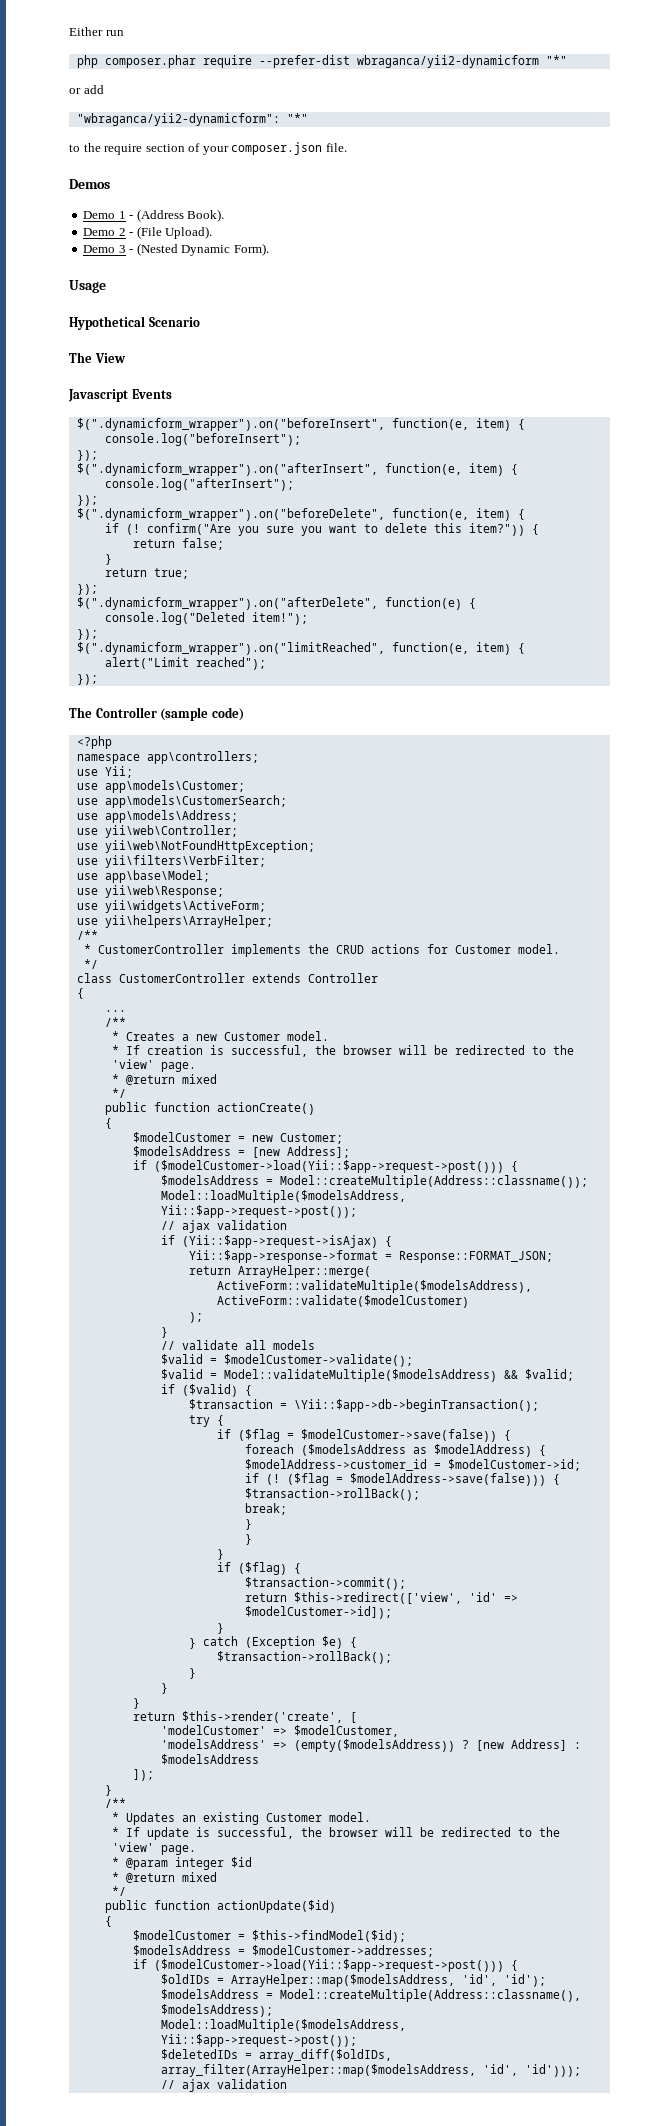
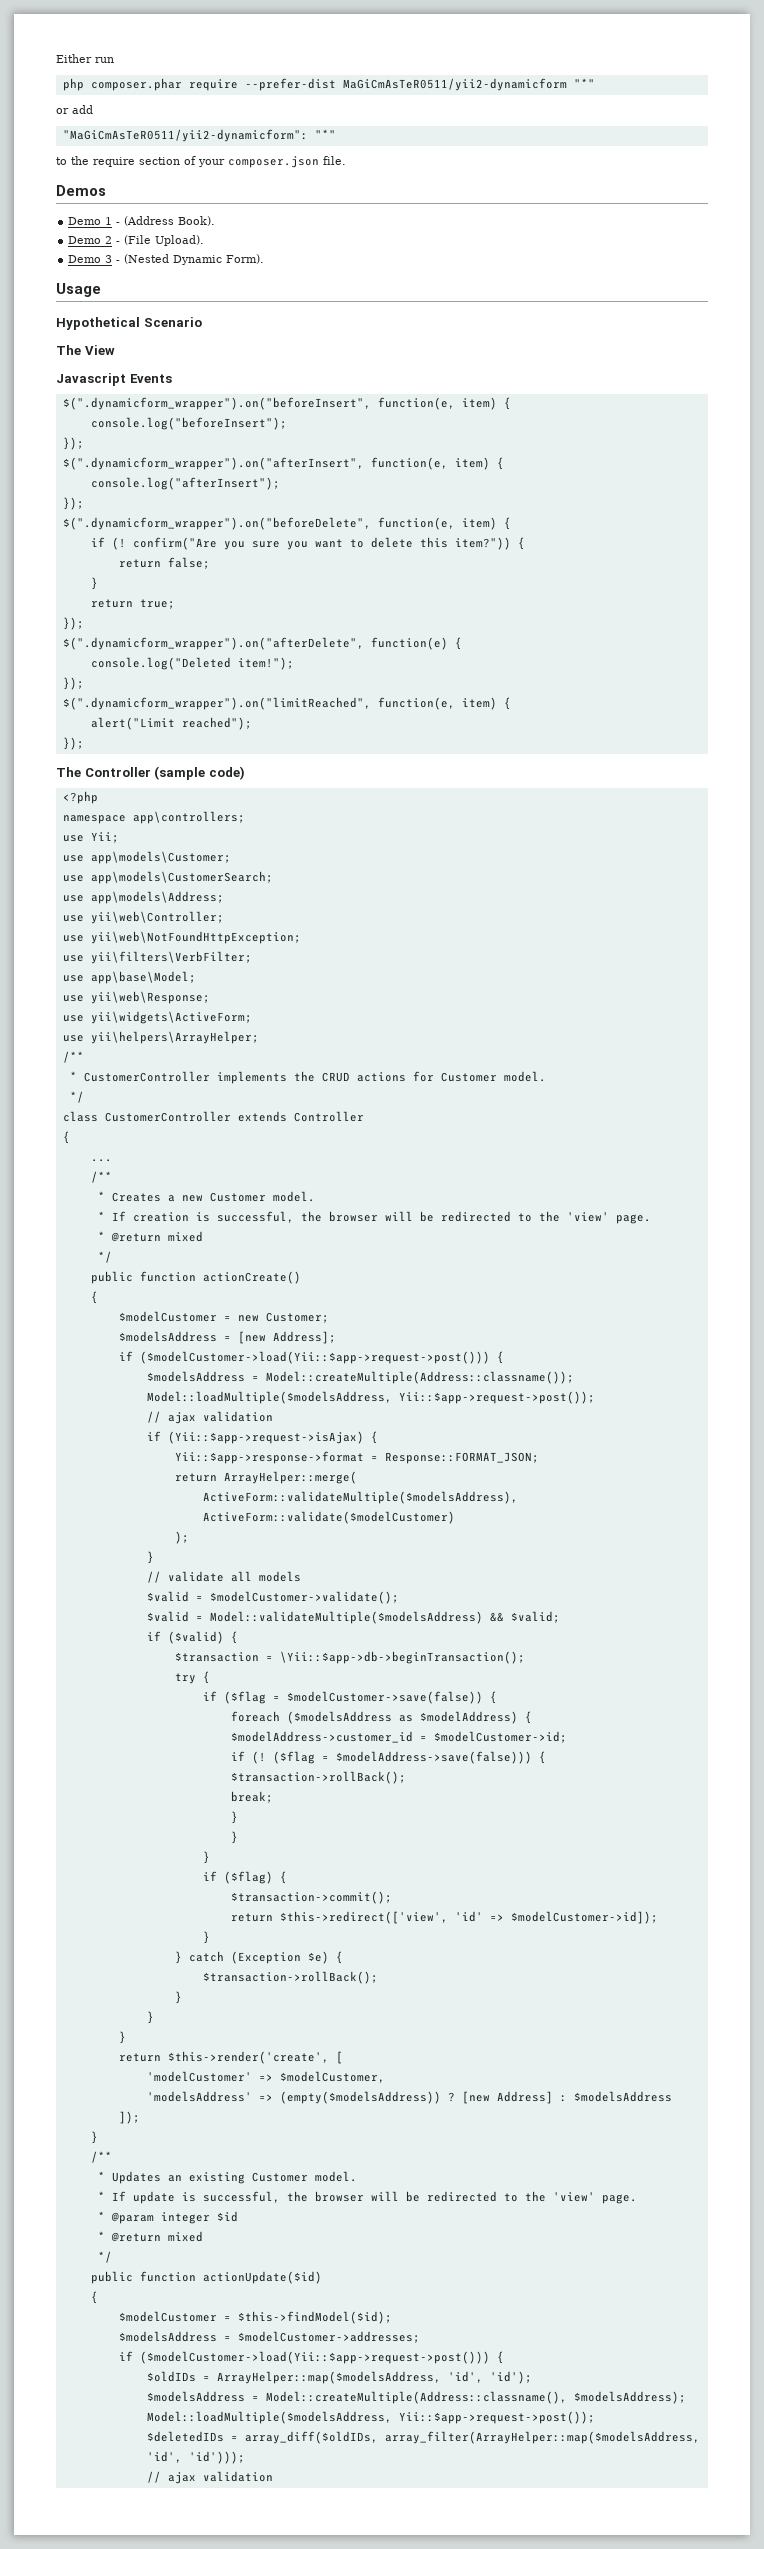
- php composer.phar require --prefer-dist wbraganca/yii2-dynamicform "*"
+ php composer.phar require --prefer-dist MaGiCmAsTeR0511/yii2-dynamicform "*"
- "wbraganca/yii2-dynamicform": "*"
+ "MaGiCmAsTeR0511/yii2-dynamicform": "*"

